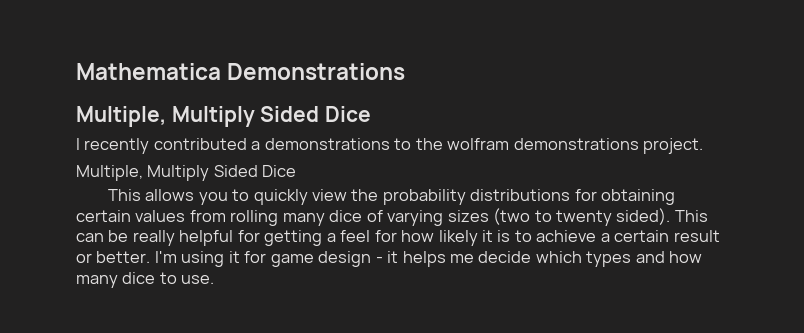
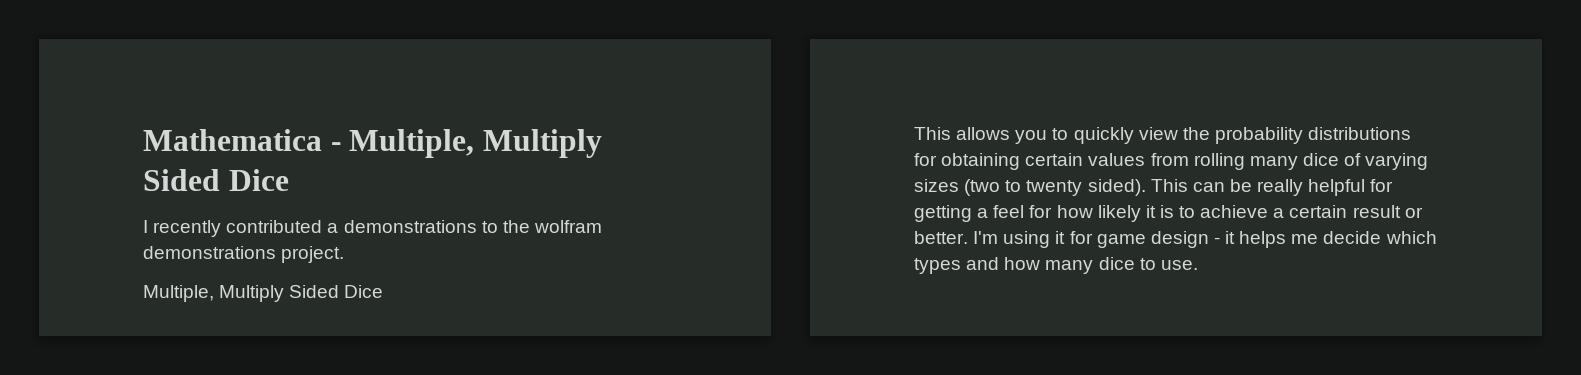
- Mathematica Demonstrations
- Multiple, Multiply Sided Dice
+ Mathematica - Multiple, Multiply Sided Dice

